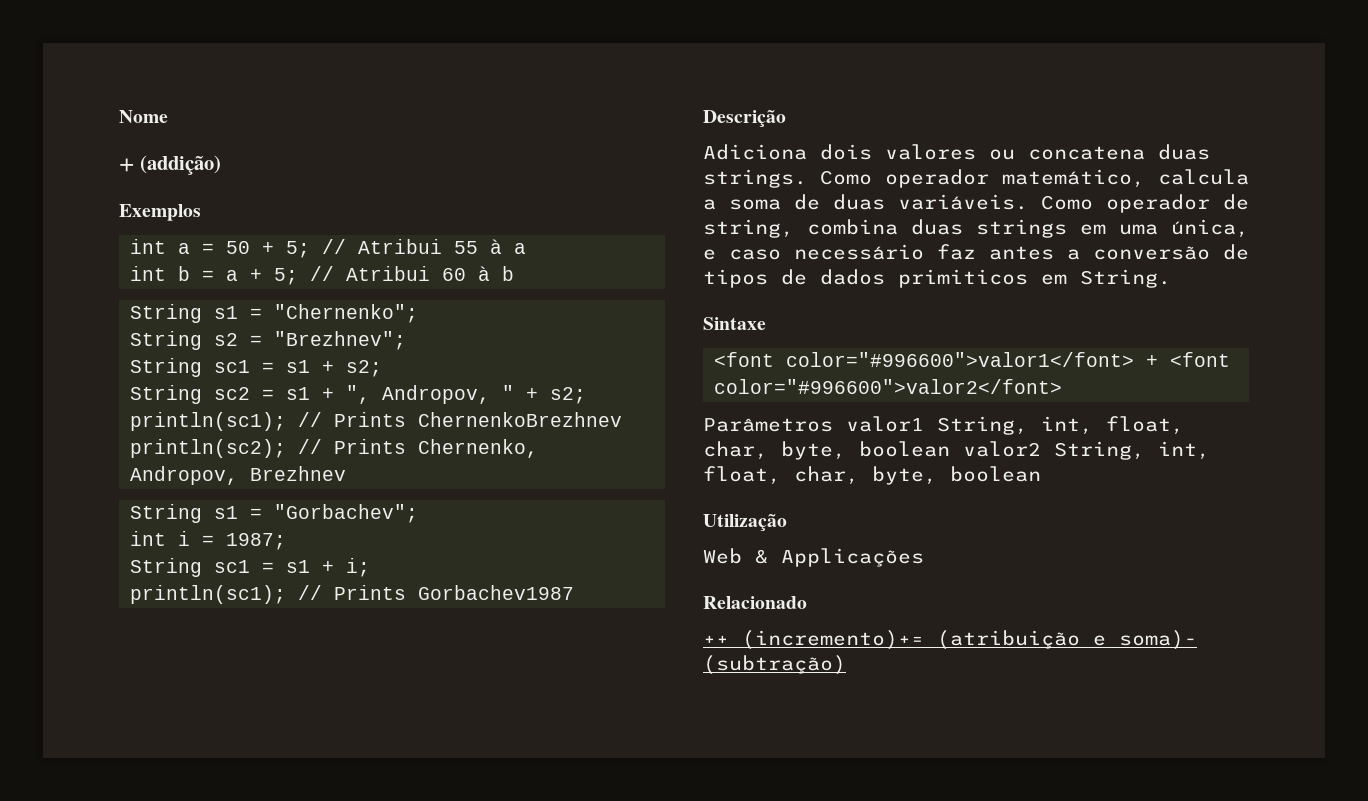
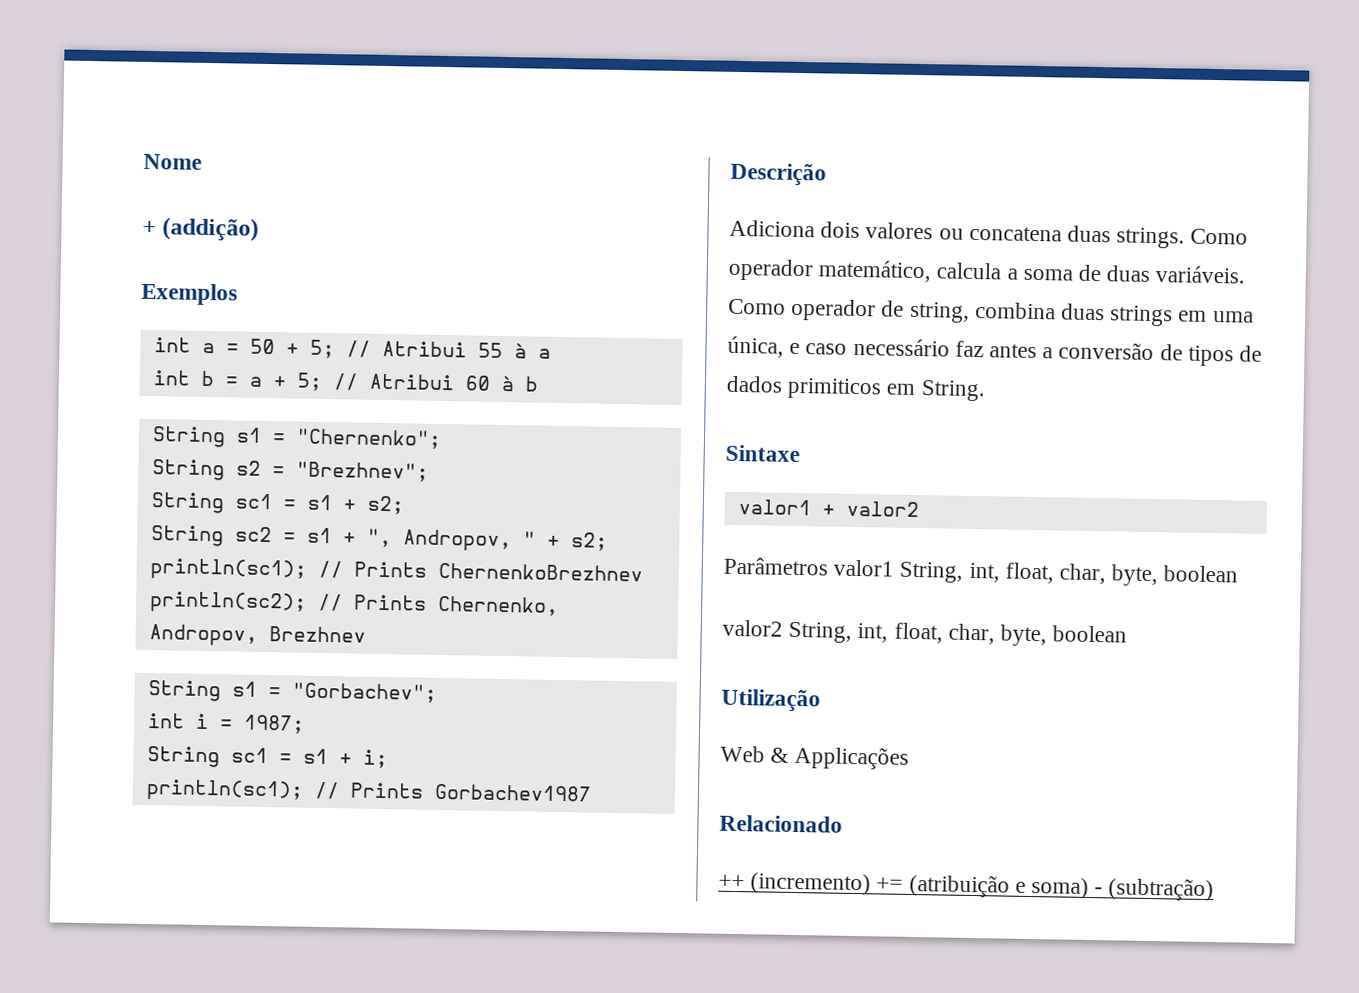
- <font color="#996600">valor1</font> + <font color="#996600">valor2</font>
+ valor1 + valor2
- Parâmetros valor1 String, int, float, char, byte, boolean valor2 String, int, float, char, byte, boolean
+ Parâmetros valor1 String, int, float, char, byte, boolean
+ valor2 String, int, float, char, byte, boolean
- ++ (incremento)+= (atribuição e soma)- (subtração)
+ ++ (incremento) += (atribuição e soma) - (subtração)

